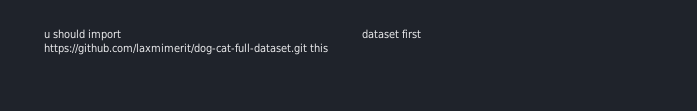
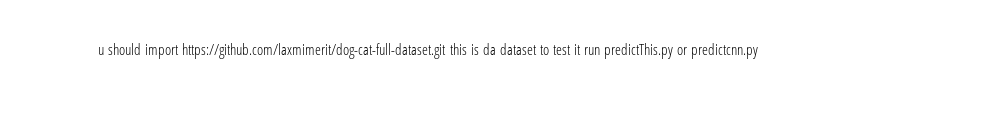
- u should import https://github.com/laxmimerit/dog-cat-full-dataset.git this dataset first
+ u should import https://github.com/laxmimerit/dog-cat-full-dataset.git this is da dataset to test it run predictThis.py or predictcnn.py

